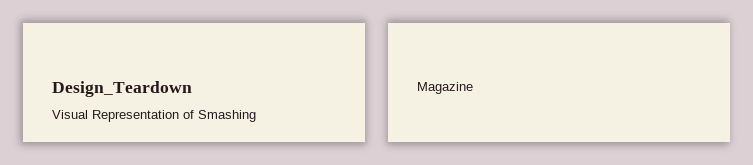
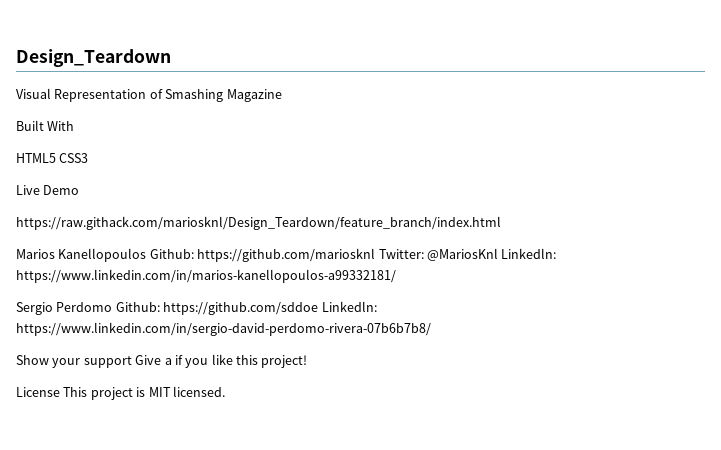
+ Built With
+ HTML5 CSS3
+ Live Demo
+ https://raw.githack.com/mariosknl/Design_Teardown/feature_branch/index.html
+ Marios Kanellopoulos Github: https://github.com/mariosknl Twitter: @MariosKnl Linkedln: https://www.linkedin.com/in/marios-kanellopoulos-a99332181/
+ Sergio Perdomo Github: https://github.com/sddoe Linkedln: https://www.linkedin.com/in/sergio-david-perdomo-rivera-07b6b7b8/
+ Show your support Give a if you like this project!
+ License This project is MIT licensed.

